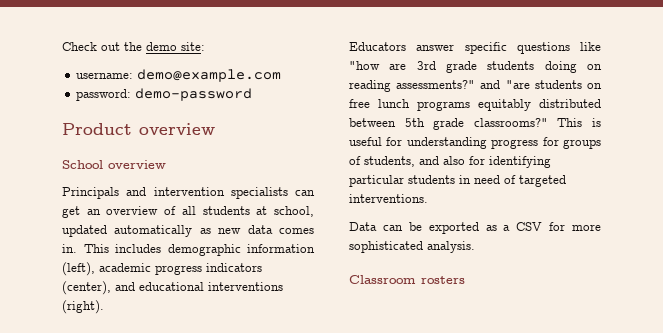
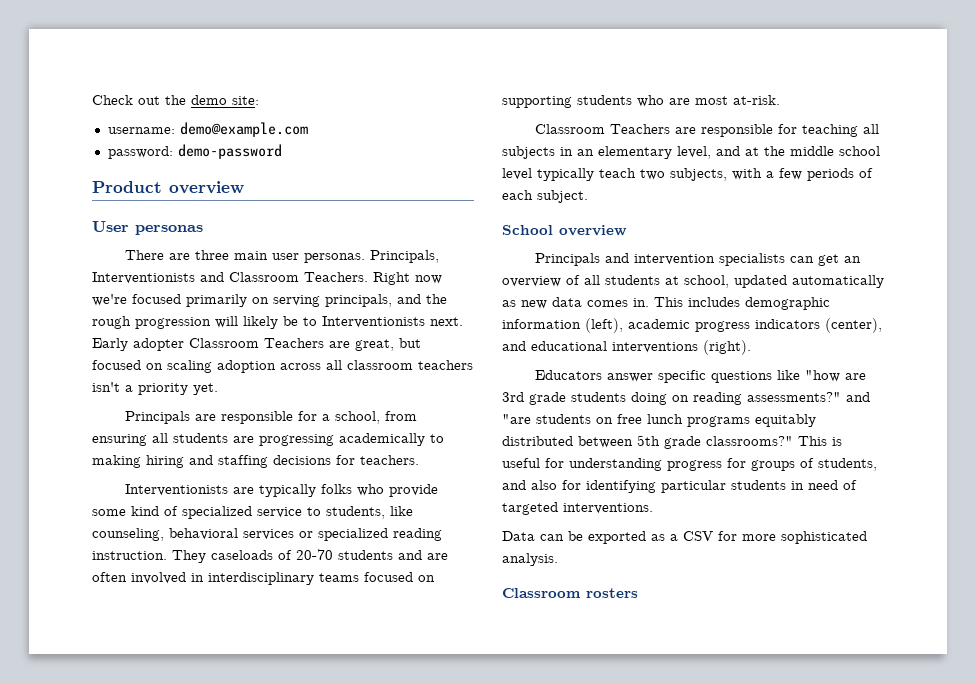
+ User personas
+ There are three main user personas. Principals, Interventionists and Classroom Teachers. Right now we're focused primarily on serving principals, and the rough progression will likely be to Interventionists next. Early adopter Classroom Teachers are great, but focused on scaling adoption across all classroom teachers isn't a priority yet.
+ Principals are responsible for a school, from ensuring all students are progressing academically to making hiring and staffing decisions for teachers.
+ Interventionists are typically folks who provide some kind of specialized service to students, like counseling, behavioral services or specialized reading instruction. They caseloads of 20-70 students and are often involved in interdisciplinary teams focused on supporting students who are most at-risk.
+ Classroom Teachers are responsible for teaching all subjects in an elementary level, and at the middle school level typically teach two subjects, with a few periods of each subject.

